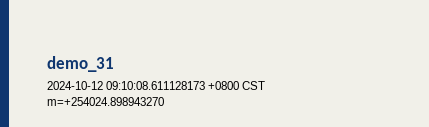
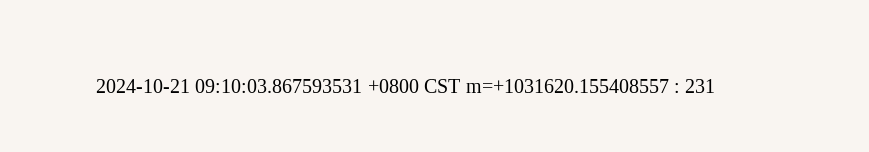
- demo_31
- 2024-10-12 09:10:08.611128173 +0800 CST m=+254024.898943270
+ 2024-10-21 09:10:03.867593531 +0800 CST m=+1031620.155408557 : 231

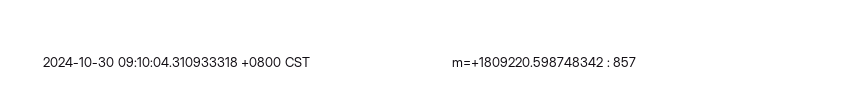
- 2024-10-21 09:10:03.867593531 +0800 CST m=+1031620.155408557 : 231
+ 2024-10-30 09:10:04.310933318 +0800 CST m=+1809220.598748342 : 857

